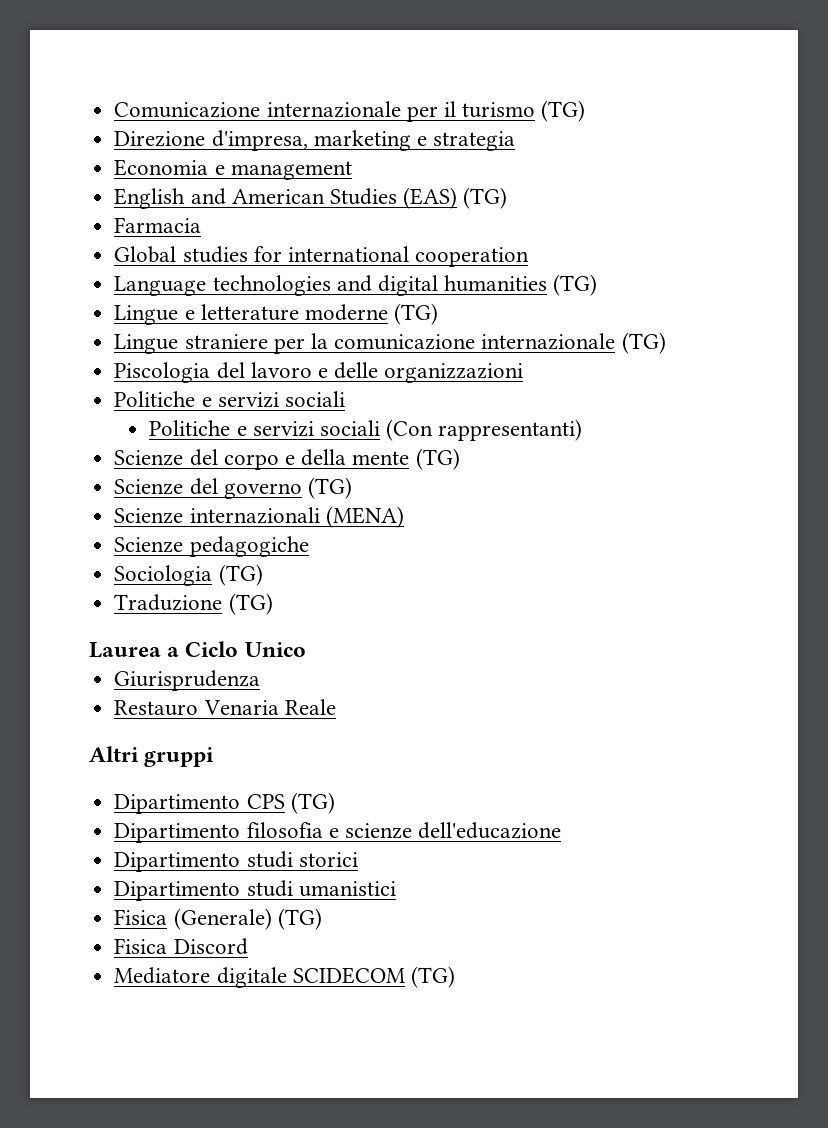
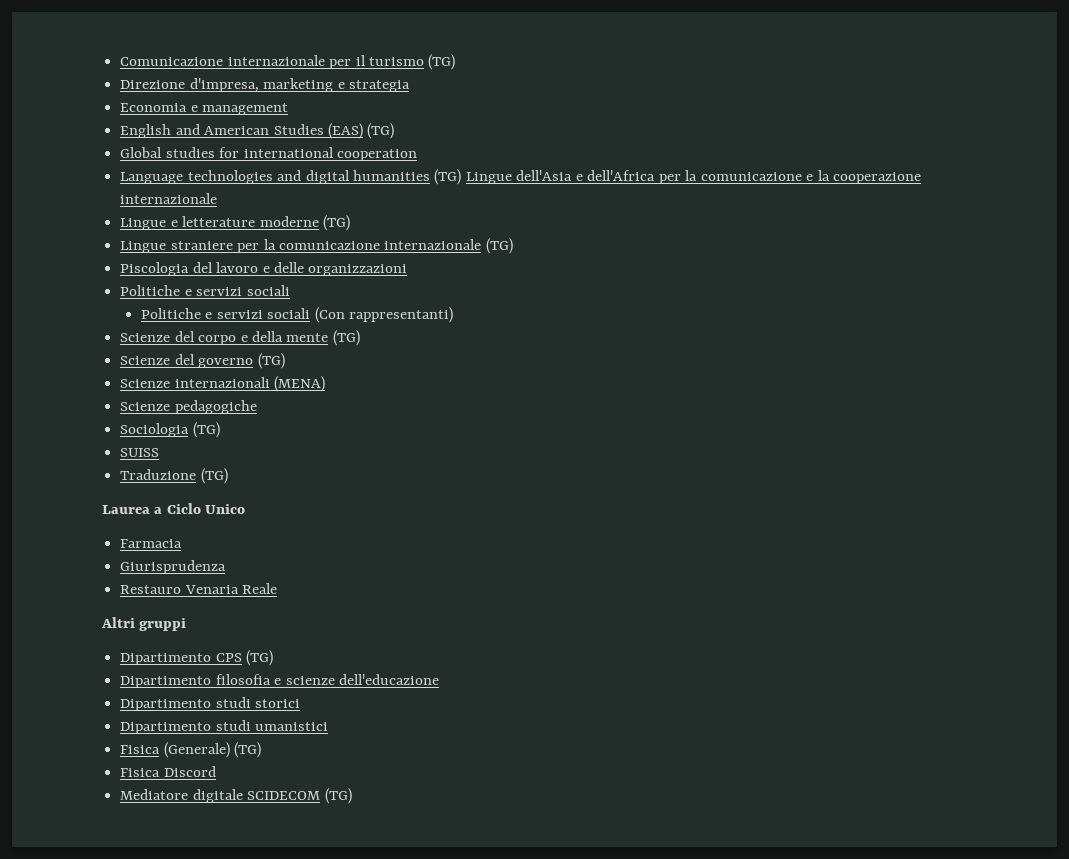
- Farmacia
- Language technologies and digital humanities (TG)
+ Language technologies and digital humanities (TG) Lingue dell'Asia e dell'Africa per la comunicazione e la cooperazione internazionale
+ SUISS
+ Farmacia

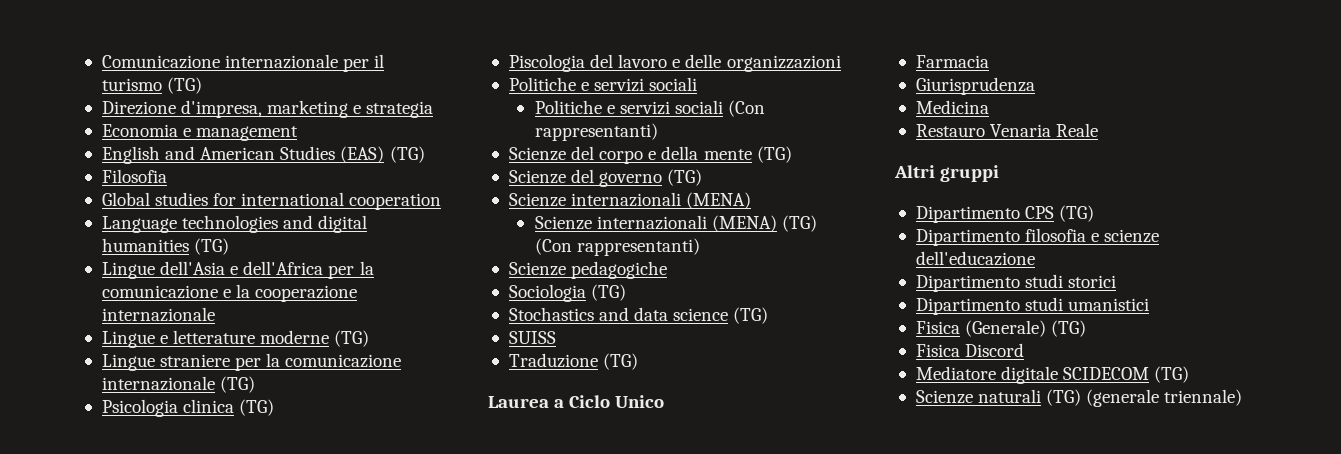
+ Filosofia
- Language technologies and digital humanities (TG) Lingue dell'Asia e dell'Africa per la comunicazione e la cooperazione internazionale
+ Language technologies and digital humanities (TG)
+ Lingue dell'Asia e dell'Africa per la comunicazione e la cooperazione internazionale
+ Psicologia clinica (TG)
+ Scienze internazionali (MENA) (TG) (Con rappresentanti)
+ Stochastics and data science (TG)
+ Medicina
+ Scienze naturali (TG) (generale triennale)

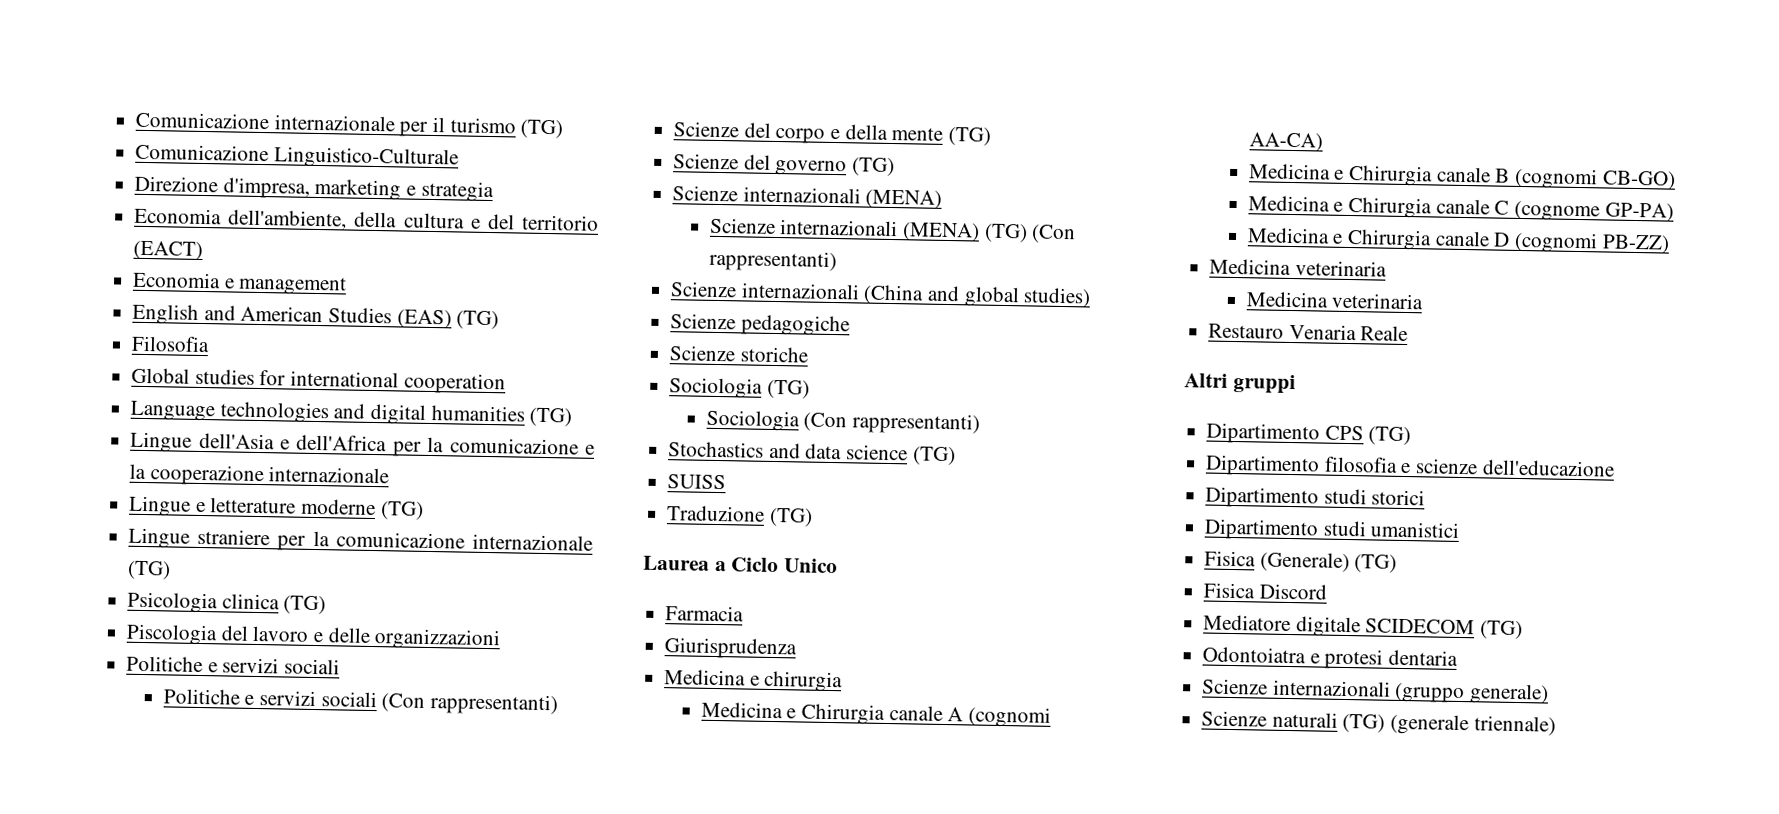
+ Comunicazione Linguistico-Culturale
+ Economia dell'ambiente, della cultura e del territorio (EACT)
+ Scienze internazionali (China and global studies)
+ Scienze storiche
+ Sociologia (Con rappresentanti)
- Medicina
+ Medicina e chirurgia
+ Medicina e Chirurgia canale A (cognomi AA-CA)
+ Medicina e Chirurgia canale B (cognomi CB-GO)
+ Medicina e Chirurgia canale C (cognome GP-PA)
+ Medicina e Chirurgia canale D (cognomi PB-ZZ)
+ Medicina veterinaria
+ Medicina veterinaria
+ Odontoiatra e protesi dentaria
+ Scienze internazionali (gruppo generale)

